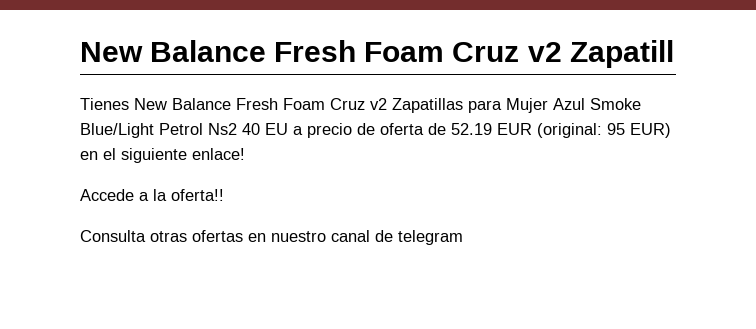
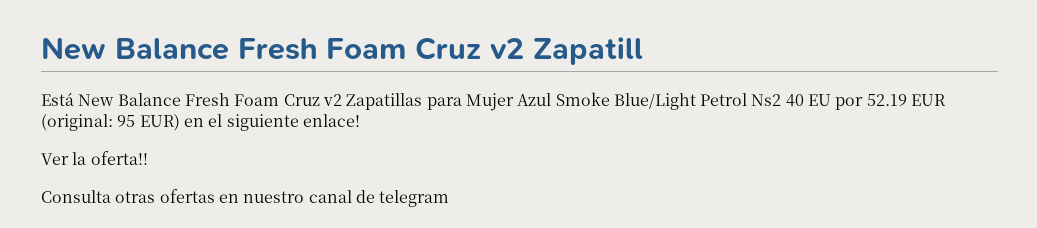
- Tienes New Balance Fresh Foam Cruz v2 Zapatillas para Mujer Azul Smoke Blue/Light Petrol Ns2 40 EU a precio de oferta de 52.19 EUR (original: 95 EUR) en el siguiente enlace!
+ Está New Balance Fresh Foam Cruz v2 Zapatillas para Mujer Azul Smoke Blue/Light Petrol Ns2 40 EU por 52.19 EUR (original: 95 EUR) en el siguiente enlace!
- Accede a la oferta!!
+ Ver la oferta!!

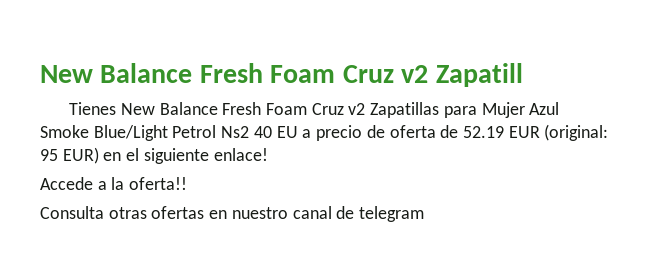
- Está New Balance Fresh Foam Cruz v2 Zapatillas para Mujer Azul Smoke Blue/Light Petrol Ns2 40 EU por 52.19 EUR (original: 95 EUR) en el siguiente enlace!
+ Tienes New Balance Fresh Foam Cruz v2 Zapatillas para Mujer Azul Smoke Blue/Light Petrol Ns2 40 EU a precio de oferta de 52.19 EUR (original: 95 EUR) en el siguiente enlace!
- Ver la oferta!!
+ Accede a la oferta!!

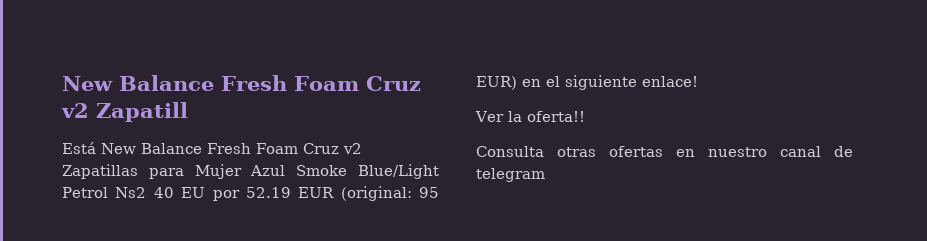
- Tienes New Balance Fresh Foam Cruz v2 Zapatillas para Mujer Azul Smoke Blue/Light Petrol Ns2 40 EU a precio de oferta de 52.19 EUR (original: 95 EUR) en el siguiente enlace!
+ Está New Balance Fresh Foam Cruz v2 Zapatillas para Mujer Azul Smoke Blue/Light Petrol Ns2 40 EU por 52.19 EUR (original: 95 EUR) en el siguiente enlace!
- Accede a la oferta!!
+ Ver la oferta!!

